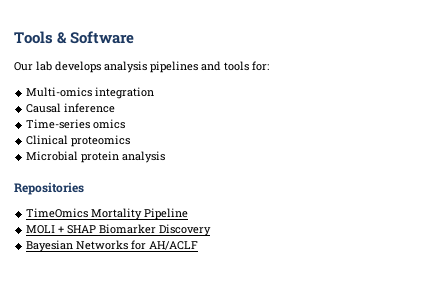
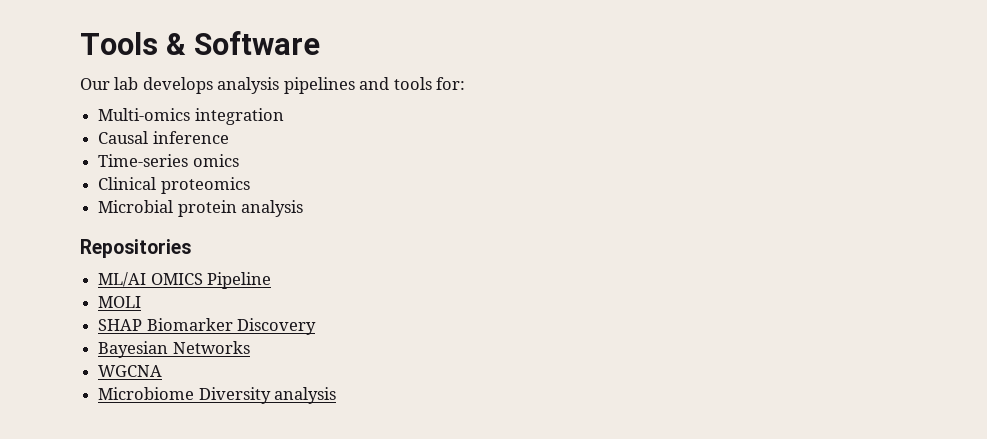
- TimeOmics Mortality Pipeline
+ ML/AI OMICS Pipeline
- MOLI + SHAP Biomarker Discovery
+ MOLI
+ SHAP Biomarker Discovery
- Bayesian Networks for AH/ACLF
+ Bayesian Networks
+ WGCNA
+ Microbiome Diversity analysis

